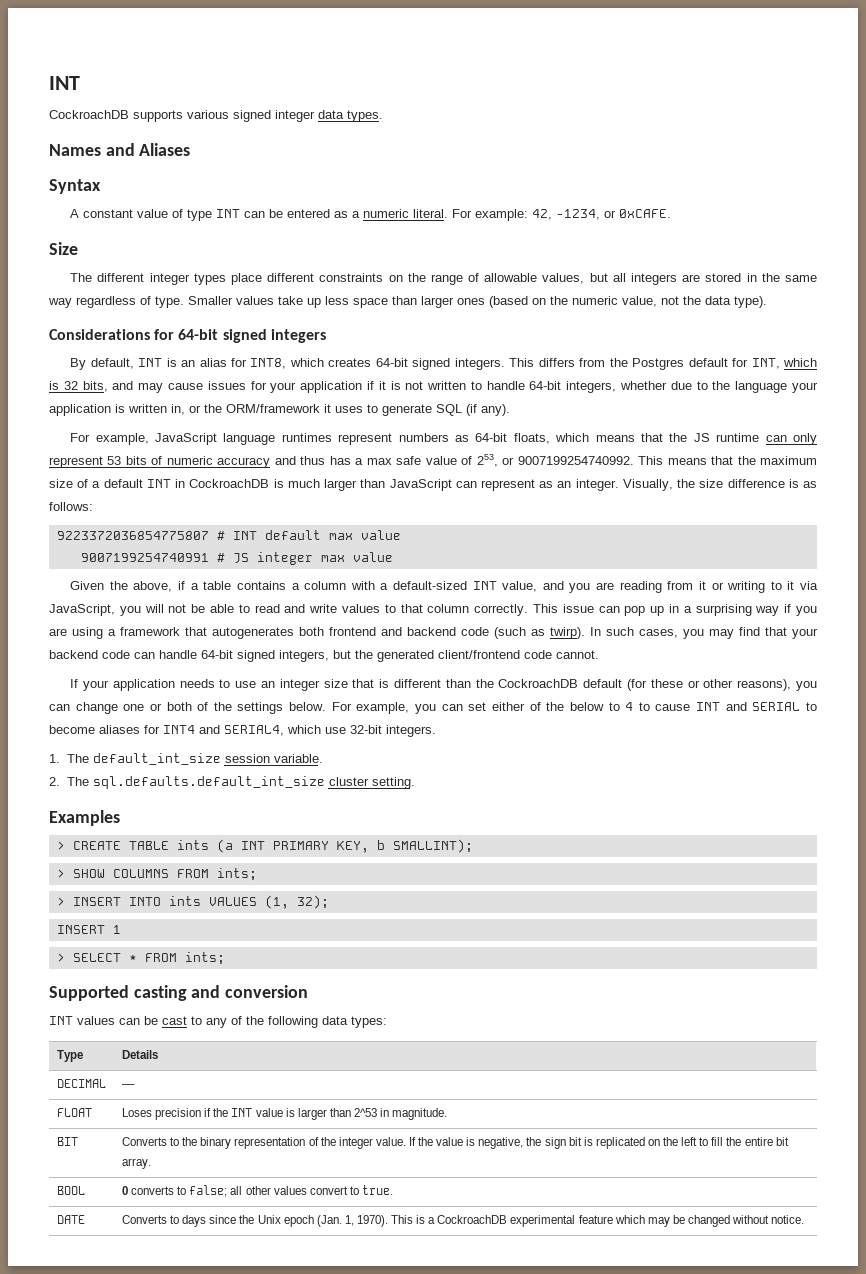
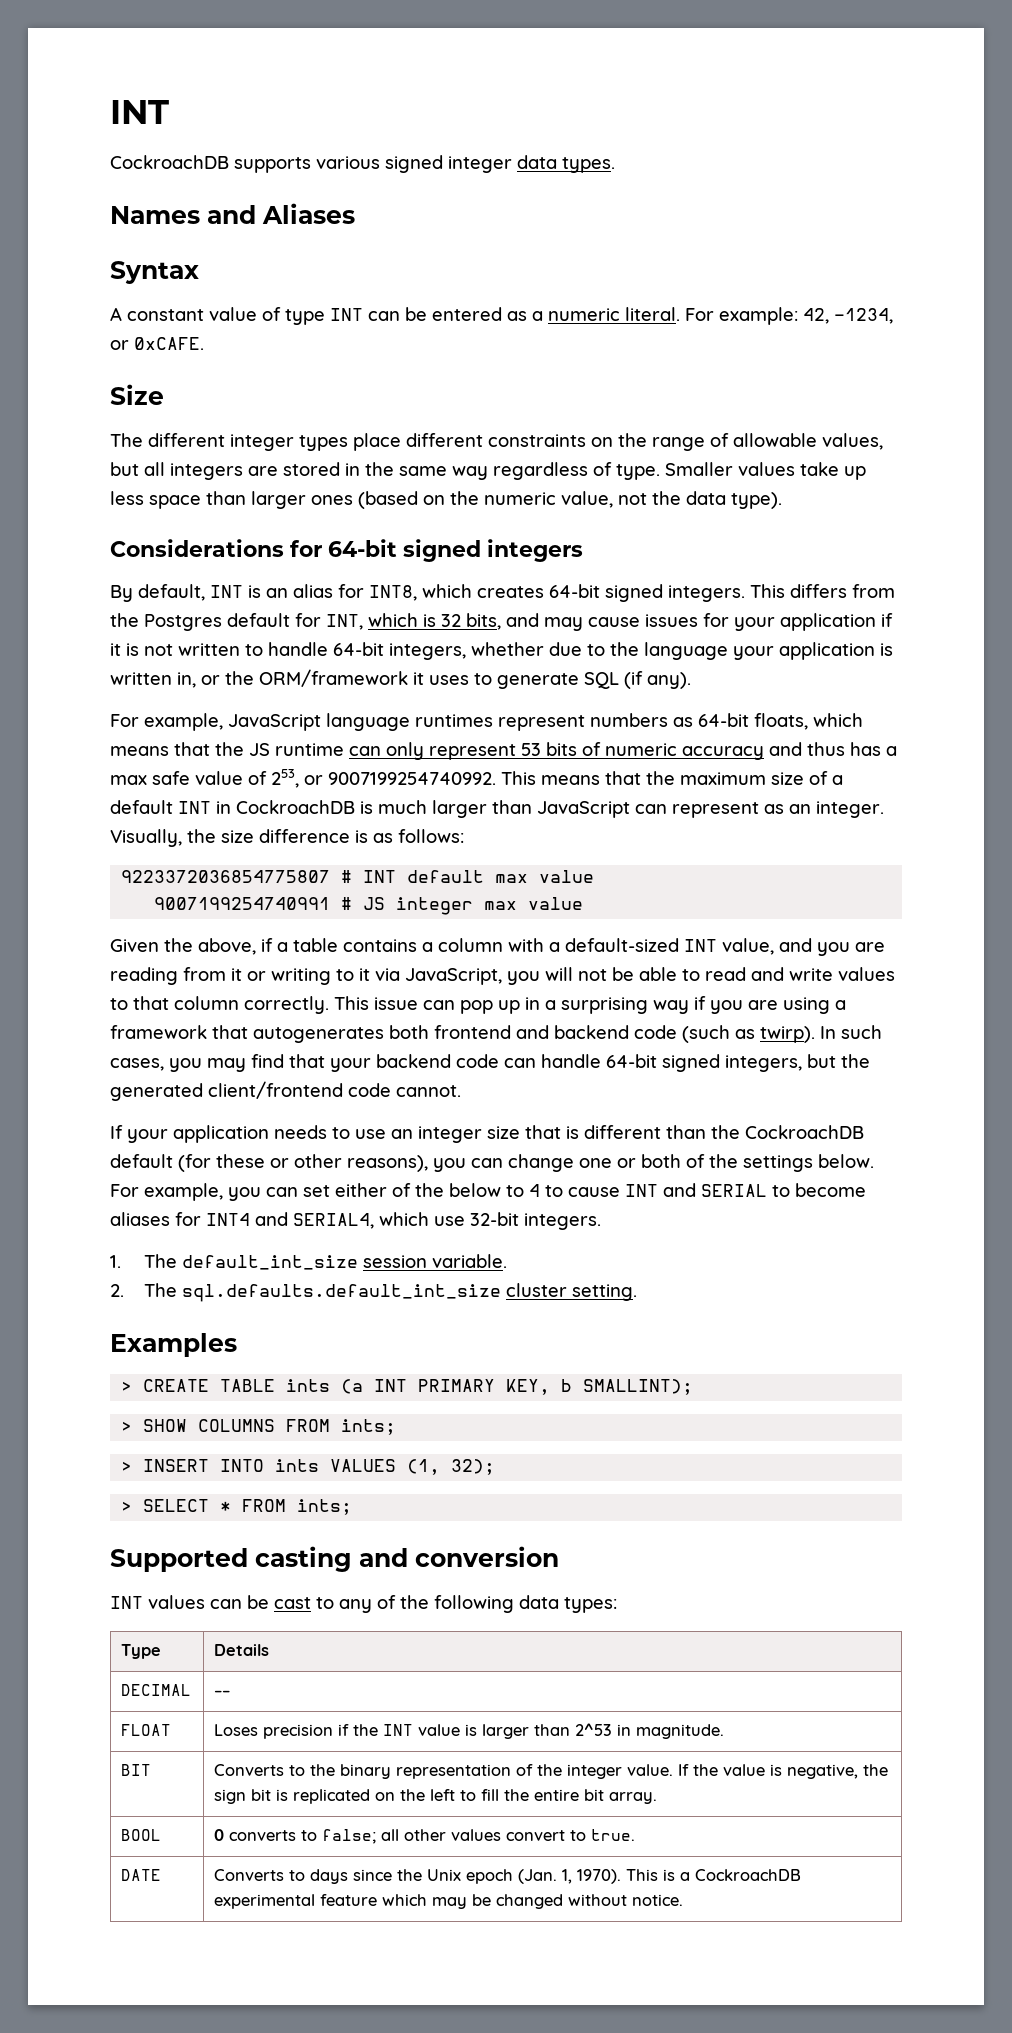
- INSERT 1

